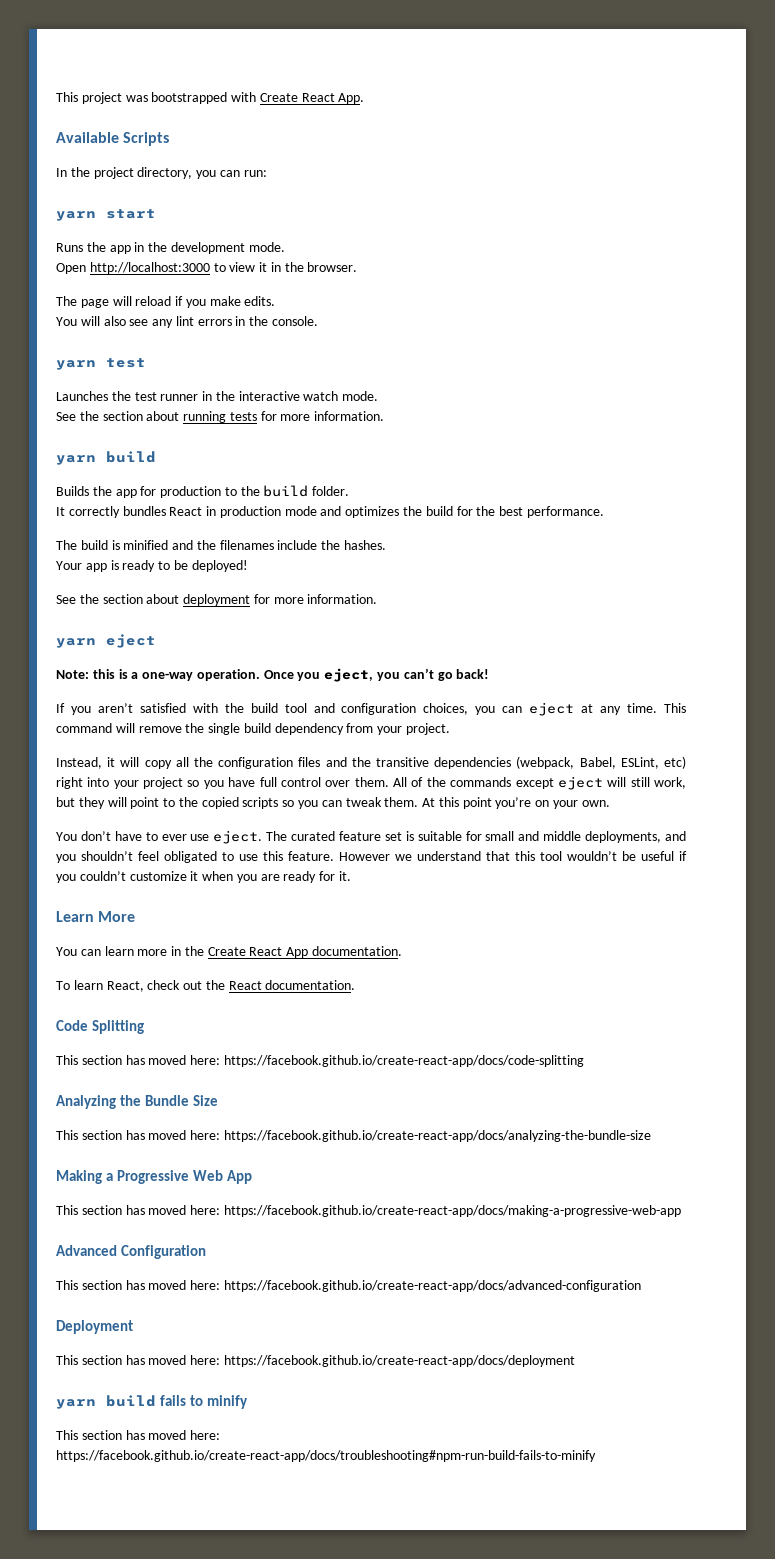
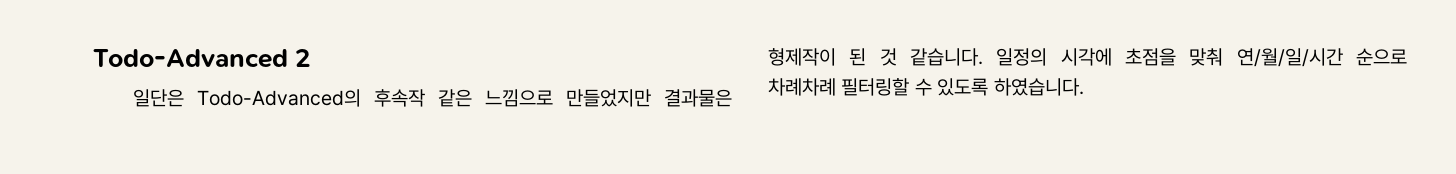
- This project was bootstrapped with Create React App.
- Available Scripts
- In the project directory, you can run:
- yarn start
- Runs the app in the development mode.
- Open http://localhost:3000 to view it in the browser.
- The page will reload if you make edits.
- You will also see any lint errors in the console.
- yarn test
- Launches the test runner in the interactive watch mode.
- See the section about running tests for more information.
- yarn build
- Builds the app for production to the build folder.
- It correctly bundles React in production mode and optimizes the build for the best performance.
- The build is minified and the filenames include the hashes.
- Your app is ready to be deployed!
- See the section about deployment for more information.
- yarn eject
- Note: this is a one-way operation. Once you eject, you can’t go back!
- If you aren’t satisfied with the build tool and configuration choices, you can eject at any time. This command will remove the single build dependency from your project.
- Instead, it will copy all the configuration files and the transitive dependencies (webpack, Babel, ESLint, etc) right into your project so you have full control over them. All of the commands except eject will still work, but they will point to the copied scripts so you can tweak them. At this point you’re on your own.
- You don’t have to ever use eject. The curated feature set is suitable for small and middle deployments, and you shouldn’t feel obligated to use this feature. However we understand that this tool wouldn’t be useful if you couldn’t customize it when you are ready for it.
- Learn More
- You can learn more in the Create React App documentation.
- To learn React, check out the React documentation.
- Code Splitting
- This section has moved here: https://facebook.github.io/create-react-app/docs/code-splitting
- Analyzing the Bundle Size
- This section has moved here: https://facebook.github.io/create-react-app/docs/analyzing-the-bundle-size
- Making a Progressive Web App
- This section has moved here: https://facebook.github.io/create-react-app/docs/making-a-progressive-web-app
- Advanced Configuration
- This section has moved here: https://facebook.github.io/create-react-app/docs/advanced-configuration
- Deployment
- This section has moved here: https://facebook.github.io/create-react-app/docs/deployment
- yarn build fails to minify
- This section has moved here: https://facebook.github.io/create-react-app/docs/troubleshooting#npm-run-build-fails-to-minify
+ Todo-Advanced 2
+ 일단은 Todo-Advanced의 후속작 같은 느낌으로 만들었지만 결과물은 형제작이 된 것 같습니다. 일정의 시각에 초점을 맞춰 연/월/일/시간 순으로 차례차례 필터링할 수 있도록 하였습니다.

